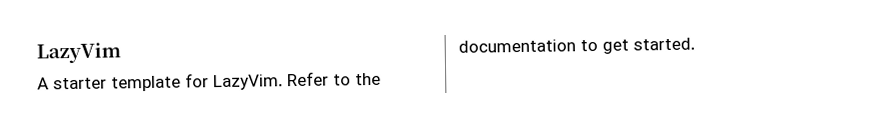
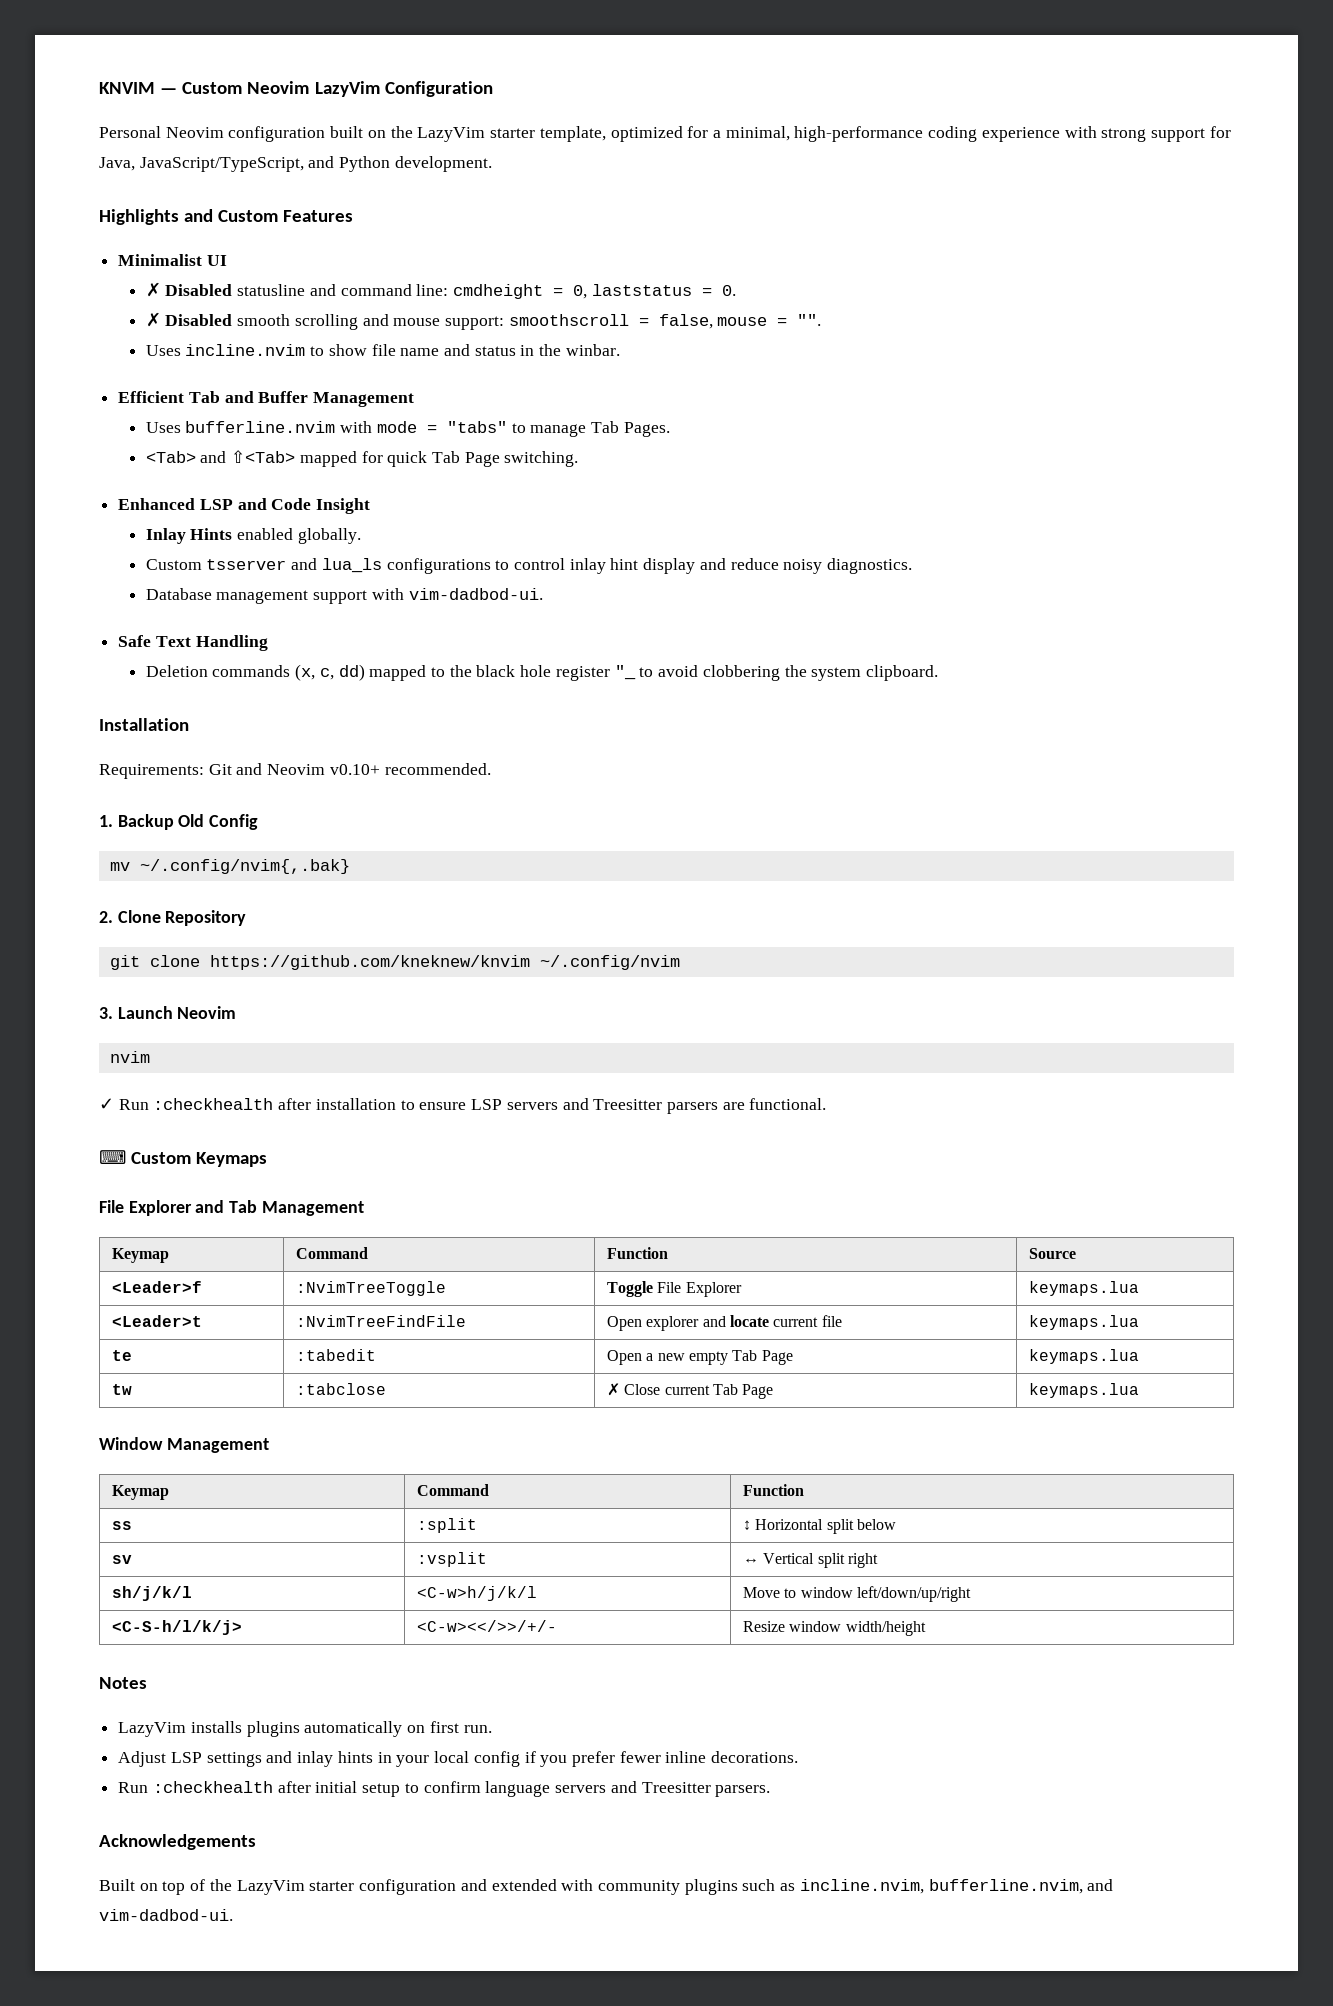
- LazyVim
- A starter template for LazyVim. Refer to the documentation to get started.
+ KNVIM — Custom Neovim LazyVim Configuration
+ Personal Neovim configuration built on the LazyVim starter template, optimized for a minimal, high-performance coding experience with strong support for Java, JavaScript/TypeScript, and Python development.
+ Highlights and Custom Features
+ Minimalist UI
+ ✗ Disabled statusline and command line: cmdheight = 0, laststatus = 0.
+ ✗ Disabled smooth scrolling and mouse support: smoothscroll = false, mouse = "".
+ Uses incline.nvim to show file name and status in the winbar.
+ Efficient Tab and Buffer Management
+ Uses bufferline.nvim with mode = "tabs" to manage Tab Pages.
+ <Tab> and ⇧<Tab> mapped for quick Tab Page switching.
+ Enhanced LSP and Code Insight
+ Inlay Hints enabled globally.
+ Custom tsserver and lua_ls configurations to control inlay hint display and reduce noisy diagnostics.
+ Database management support with vim-dadbod-ui.
+ Safe Text Handling
+ Deletion commands (x, c, dd) mapped to the black hole register "_ to avoid clobbering the system clipboard.
+ Installation
+ Requirements: Git and Neovim v0.10+ recommended.
+ 1. Backup Old Config
+ mv ~/.config/nvim{,.bak}
+ 2. Clone Repository
+ git clone https://github.com/kneknew/knvim ~/.config/nvim
+ 3. Launch Neovim
+ nvim
+ ✓ Run :checkhealth after installation to ensure LSP servers and Treesitter parsers are functional.
+ ⌨ Custom Keymaps
+ File Explorer and Tab Management
+ Keymap | Command | Function | Source
+ <Leader>f | :NvimTreeToggle | Toggle File Explorer | keymaps.lua
+ <Leader>t | :NvimTreeFindFile | Open explorer and locate current file | keymaps.lua
+ te | :tabedit | Open a new empty Tab Page | keymaps.lua
+ tw | :tabclose | ✗ Close current Tab Page | keymaps.lua
+ Window Management
+ Keymap | Command | Function
+ ss | :split | ↕ Horizontal split below
+ sv | :vsplit | ↔ Vertical split right
+ sh/j/k/l | <C-w>h/j/k/l | Move to window left/down/up/right
+ <C-S-h/l/k/j> | <C-w><</>>/+/- | Resize window width/height
+ Notes
+ LazyVim installs plugins automatically on first run.
+ Adjust LSP settings and inlay hints in your local config if you prefer fewer inline decorations.
+ Run :checkhealth after initial setup to confirm language servers and Treesitter parsers.
+ Acknowledgements
+ Built on top of the LazyVim starter configuration and extended with community plugins such as incline.nvim, bufferline.nvim, and vim-dadbod-ui.

